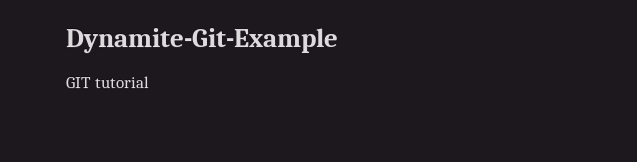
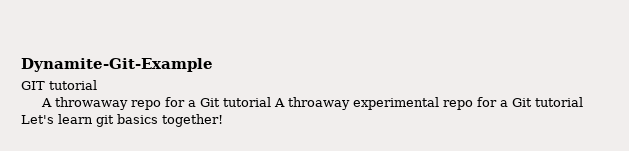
+ A throwaway repo for a Git tutorial A throaway experimental repo for a Git tutorial Let's learn git basics together!

